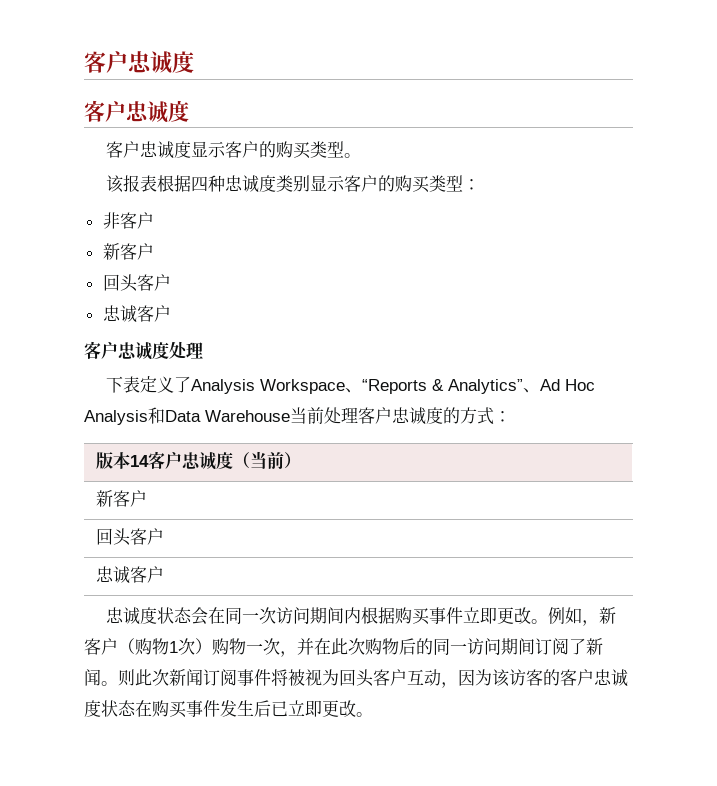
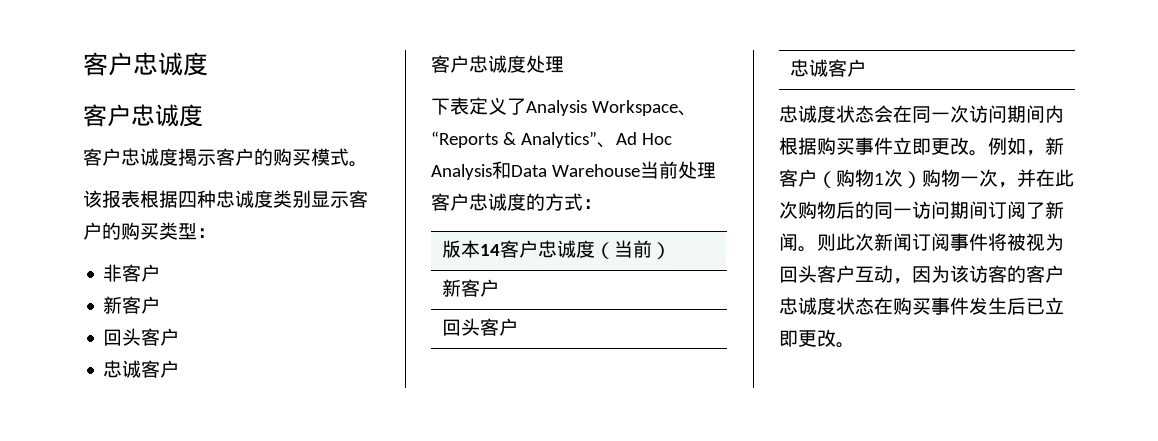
- 客户忠诚度显示客户的购买类型。
+ 客户忠诚度揭示客户的购买模式。

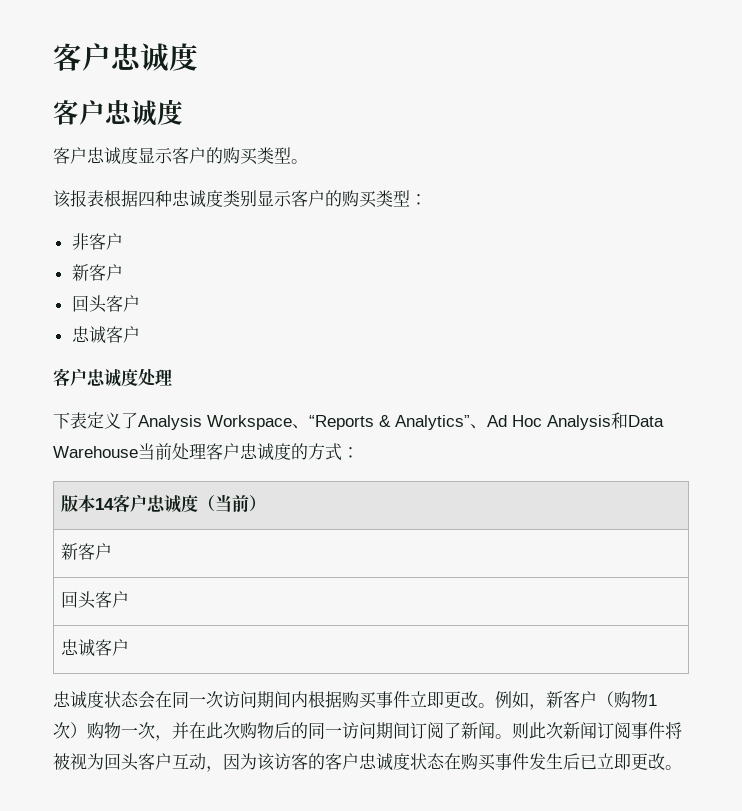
- 客户忠诚度揭示客户的购买模式。
+ 客户忠诚度显示客户的购买类型。

